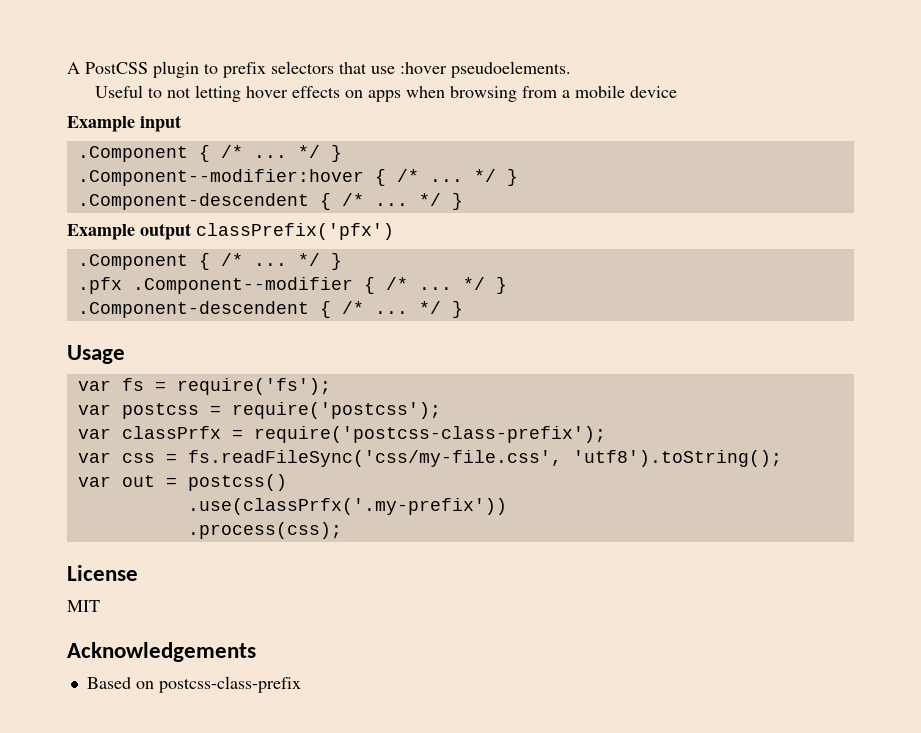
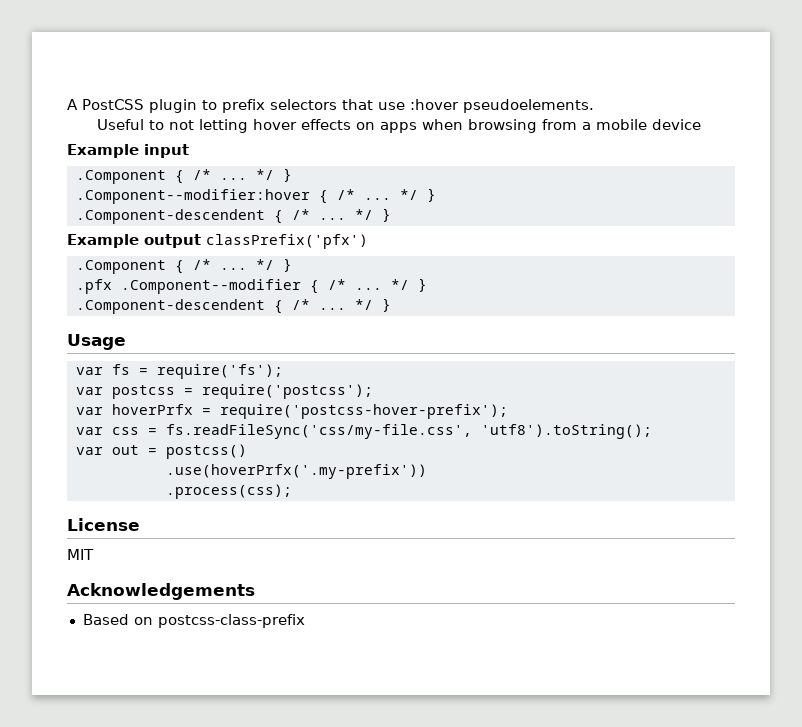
- var classPrfx = require('postcss-class-prefix');
+ var hoverPrfx = require('postcss-hover-prefix');
- .use(classPrfx('.my-prefix'))
+ .use(hoverPrfx('.my-prefix'))

